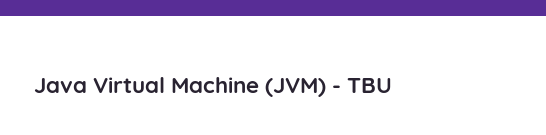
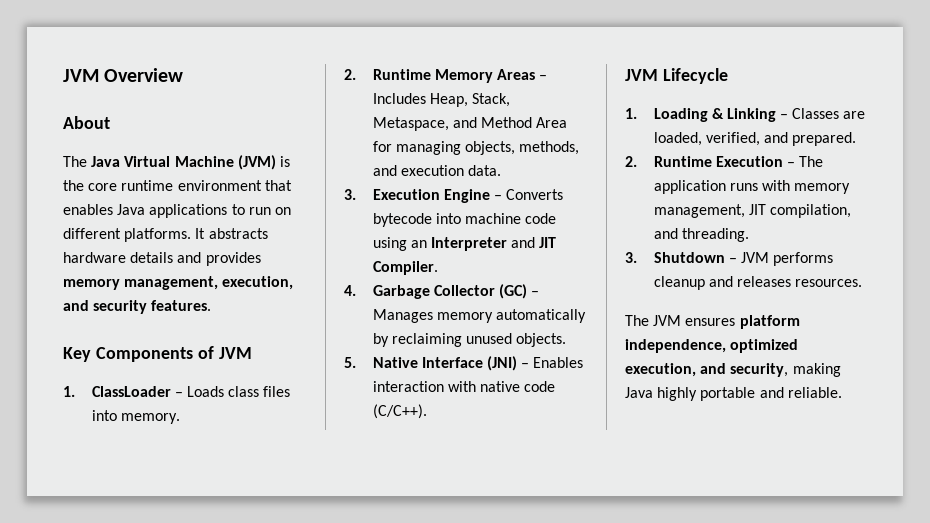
- Java Virtual Machine (JVM) - TBU
+ JVM Overview
+ About
+ The Java Virtual Machine (JVM) is the core runtime environment that enables Java applications to run on different platforms. It abstracts hardware details and provides memory management, execution, and security features.
+ Key Components of JVM
+ 1. ClassLoader – Loads class files into memory.
+ 2. Runtime Memory Areas – Includes Heap, Stack, Metaspace, and Method Area for managing objects, methods, and execution data.
+ 3. Execution Engine – Converts bytecode into machine code using an Interpreter and JIT Compiler.
+ 4. Garbage Collector (GC) – Manages memory automatically by reclaiming unused objects.
+ 5. Native Interface (JNI) – Enables interaction with native code (C/C++).
+ JVM Lifecycle
+ 1. Loading & Linking – Classes are loaded, verified, and prepared.
+ 2. Runtime Execution – The application runs with memory management, JIT compilation, and threading.
+ 3. Shutdown – JVM performs cleanup and releases resources.
+ The JVM ensures platform independence, optimized execution, and security, making Java highly portable and reliable.

